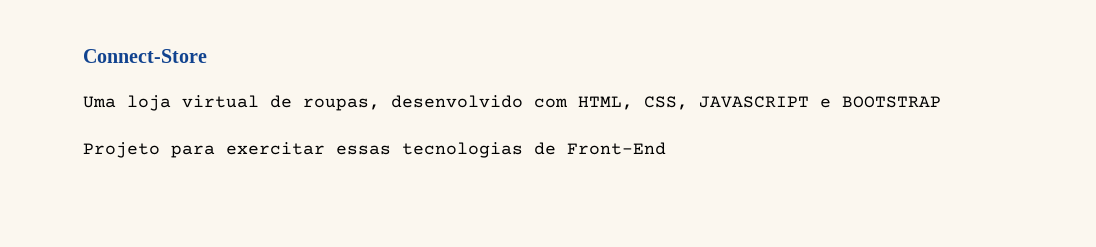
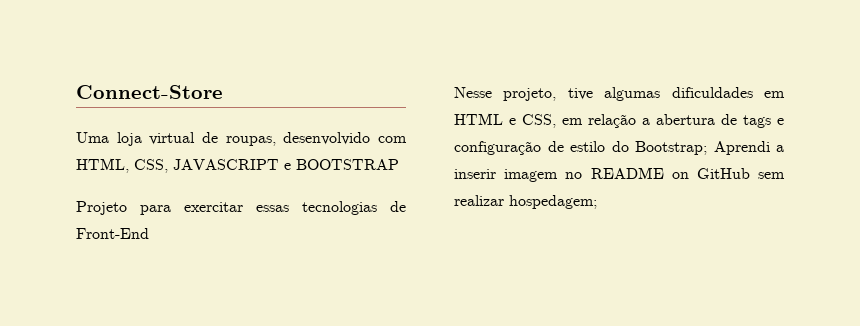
+ Nesse projeto, tive algumas dificuldades em HTML e CSS, em relação a abertura de tags e configuração de estilo do Bootstrap; Aprendi a inserir imagem no README on GitHub sem realizar hospedagem;

